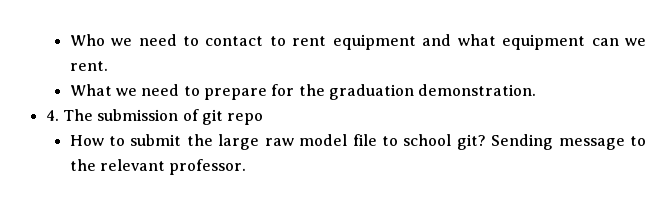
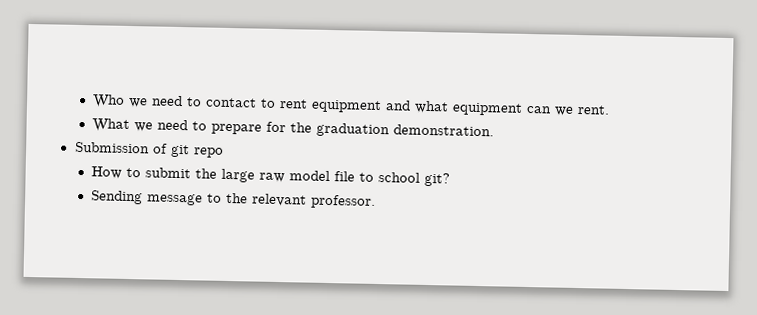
- 4. The submission of git repo
+ Submission of git repo
- How to submit the large raw model file to school git? Sending message to the relevant professor.
+ How to submit the large raw model file to school git?
+ Sending message to the relevant professor.

